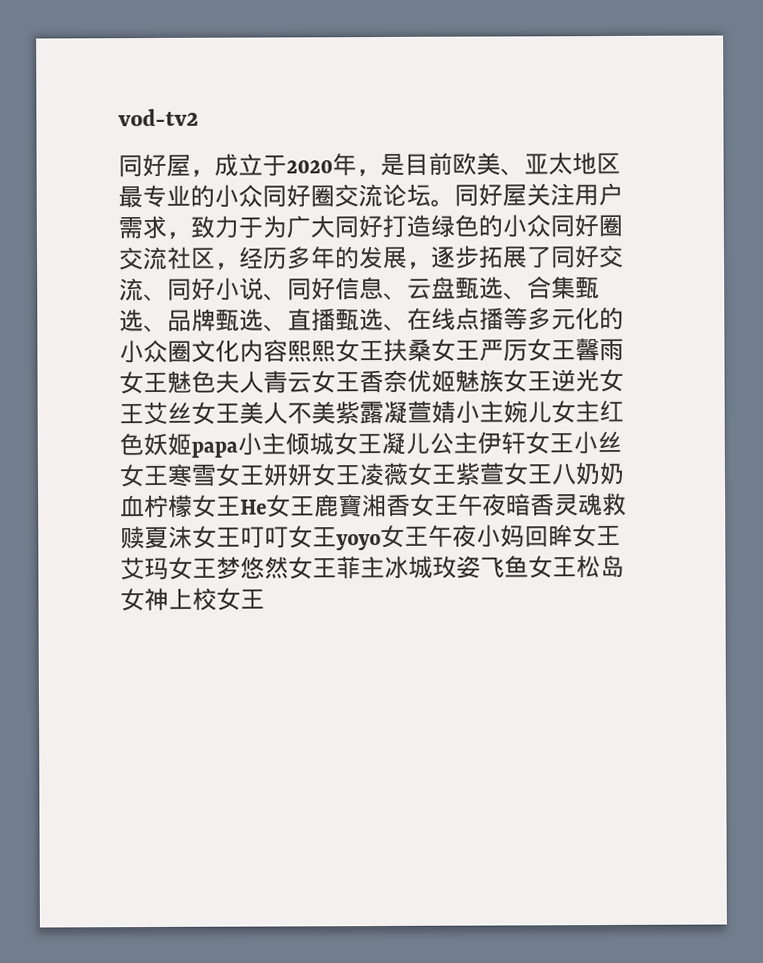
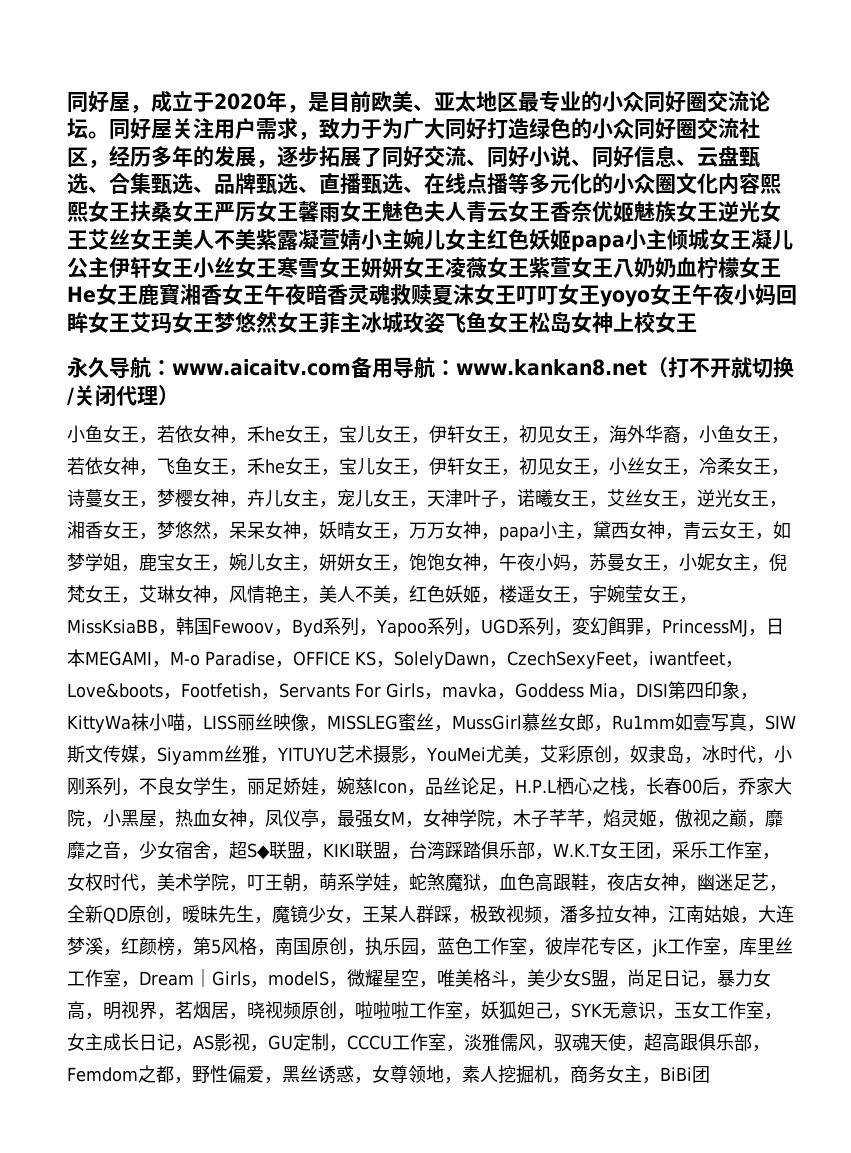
- vod-tv2
+ 永久导航：www.aicaitv.com备用导航：www.kankan8.net（打不开就切换/关闭代理）
+ 小鱼女王，若依女神，禾he女王，宝儿女王，伊轩女王，初见女王，海外华裔，小鱼女王，若依女神，飞鱼女王，禾he女王，宝儿女王，伊轩女王，初见女王，小丝女王，冷柔女王，诗蔓女王，梦樱女神，卉儿女主，宠儿女王，天津叶子，诺曦女王，艾丝女王，逆光女王，湘香女王，梦悠然，呆呆女神，妖晴女王，万万女神，papa小主，黛西女神，青云女王，如梦学姐，鹿宝女王，婉儿女主，妍妍女王，饱饱女神，午夜小妈，苏曼女王，小妮女主，倪梵女王，艾琳女神，风情艳主，美人不美，红色妖姬，楼遥女王，宇婉莹女王，MissKsiaBB，韩国Fewoov，Byd系列，Yapoo系列，UGD系列，変幻餌罪，PrincessMJ，日本MEGAMI，M-o Paradise，OFFICE KS，SolelyDawn，CzechSexyFeet，iwantfeet，Love&boots，Footfetish，Servants For Girls，mavka，Goddess Mia，DISI第四印象，KittyWa袜小喵，LISS丽丝映像，MISSLEG蜜丝，MussGirl慕丝女郎，Ru1mm如壹写真，SIW斯文传媒，Siyamm丝雅，YITUYU艺术摄影，YouMei尤美，艾彩原创，奴隶岛，冰时代，小刚系列，不良女学生，丽足娇娃，婉慈Icon，品丝论足，H.P.L栖心之栈，长春00后，乔家大院，小黑屋，热血女神，凤仪亭，最强女M，女神学院，木子芊芊，焰灵姬，傲视之巅，靡靡之音，少女宿舍，超S◆联盟，KIKI联盟，台湾踩踏俱乐部，W.K.T女王团，采乐工作室，女权时代，美术学院，叮王朝，萌系学娃，蛇煞魔狱，血色高跟鞋，夜店女神，幽迷足艺，全新QD原创，暧昧先生，魔镜少女，王某人群踩，极致视频，潘多拉女神，江南姑娘，大连梦溪，红颜榜，第5风格，南国原创，执乐园，蓝色工作室，彼岸花专区，jk工作室，库里丝工作室，Dream｜Girls，modelS，微耀星空，唯美格斗，美少女S盟，尚足日记，暴力女高，明视界，茗烟居，晓视频原创，啦啦啦工作室，妖狐妲己，SYK无意识，玉女工作室，女主成长日记，AS影视，GU定制，CCCU工作室，淡雅儒风，驭魂天使，超高跟俱乐部，Femdom之都，野性偏爱，黑丝诱惑，女尊领地，素人挖掘机，商务女主，BiBi团

